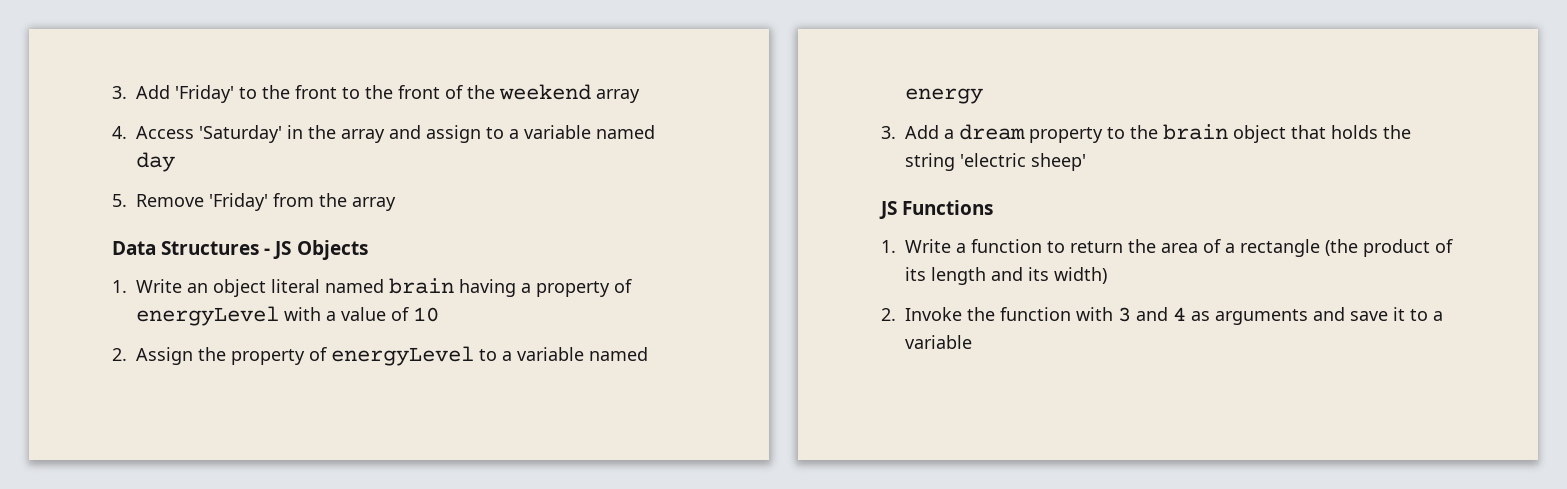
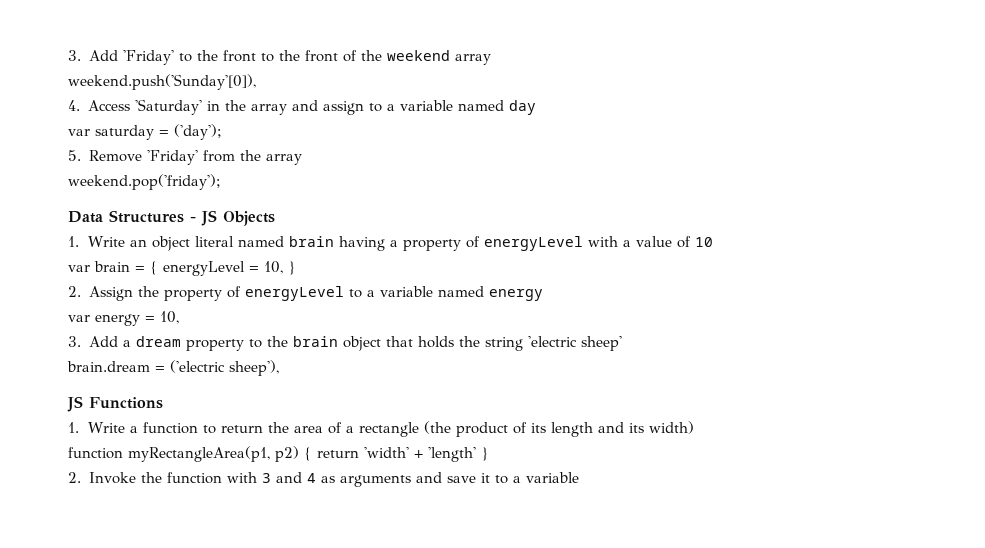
+ weekend.push('Sunday'[0]),
+ var saturday = ('day');
+ weekend.pop('friday');
+ var brain = { energyLevel = 10, }
+ var energy = 10,
+ brain.dream = ('electric sheep'),
+ function myRectangleArea(p1, p2) { return 'width' + 'length' }

